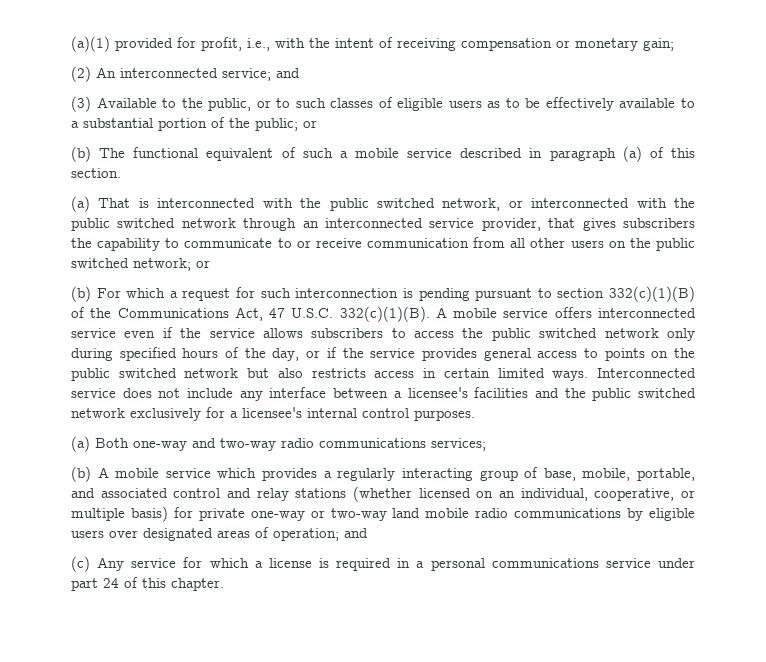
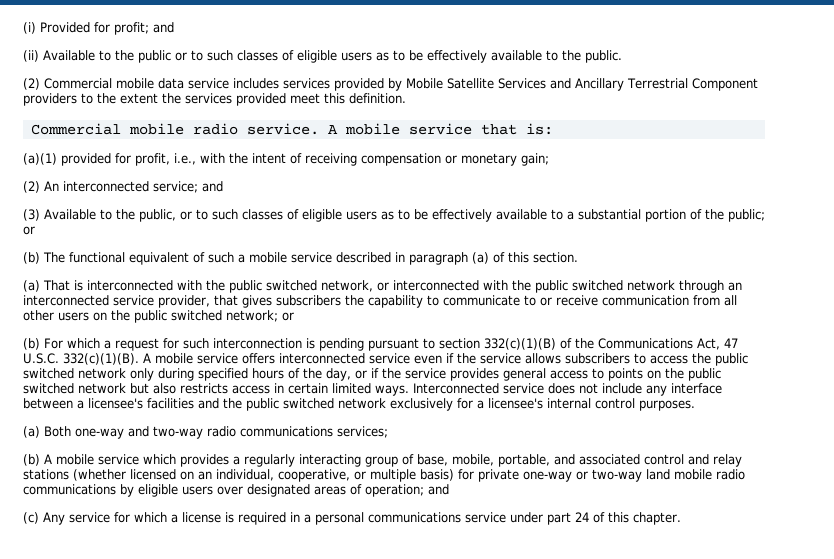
+ (i) Provided for profit; and
+ (ii) Available to the public or to such classes of eligible users as to be effectively available to the public.
+ (2) Commercial mobile data service includes services provided by Mobile Satellite Services and Ancillary Terrestrial Component providers to the extent the services provided meet this definition.
+ Commercial mobile radio service. A mobile service that is:

